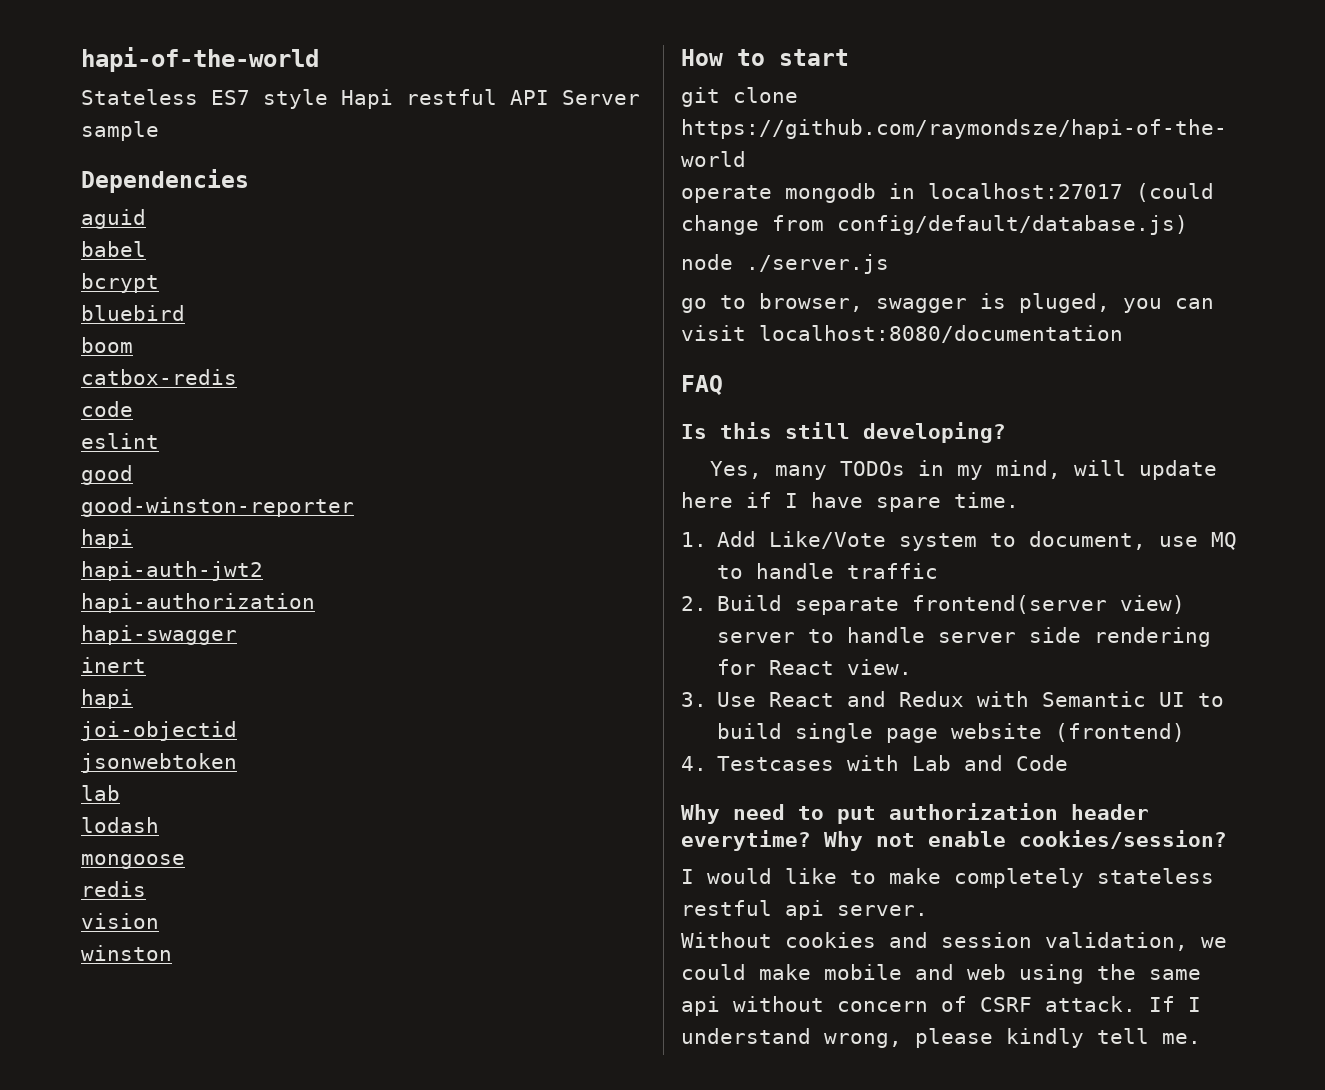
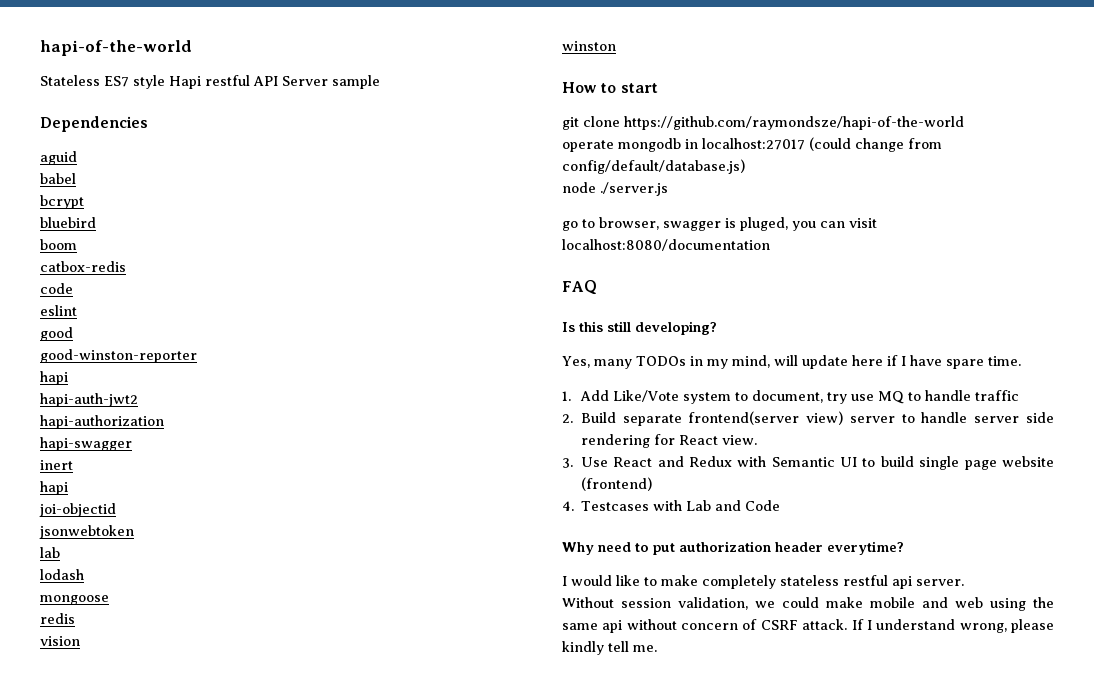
- 1. Add Like/Vote system to document, use MQ to handle traffic
+ 1. Add Like/Vote system to document, try use MQ to handle traffic
- Why not enable cookies/session?
- Without cookies and session validation, we could make mobile and web using the same api without concern of CSRF attack.
+ Without session validation, we could make mobile and web using the same api without concern of CSRF attack.

